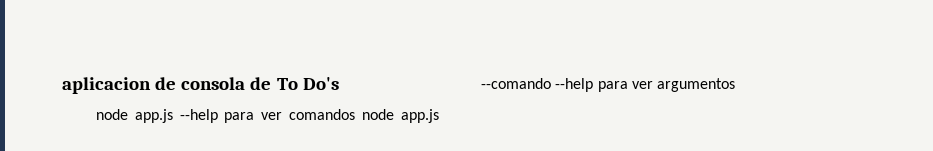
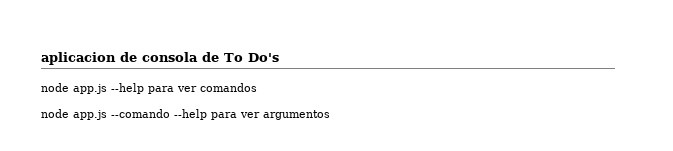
- node app.js --help para ver comandos node app.js --comando --help para ver argumentos
+ node app.js --help para ver comandos
+ node app.js --comando --help para ver argumentos

